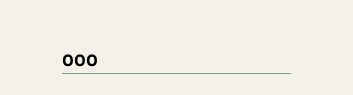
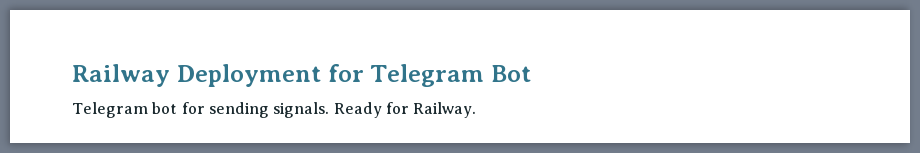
- 000
+ Railway Deployment for Telegram Bot
+ Telegram bot for sending signals. Ready for Railway.

